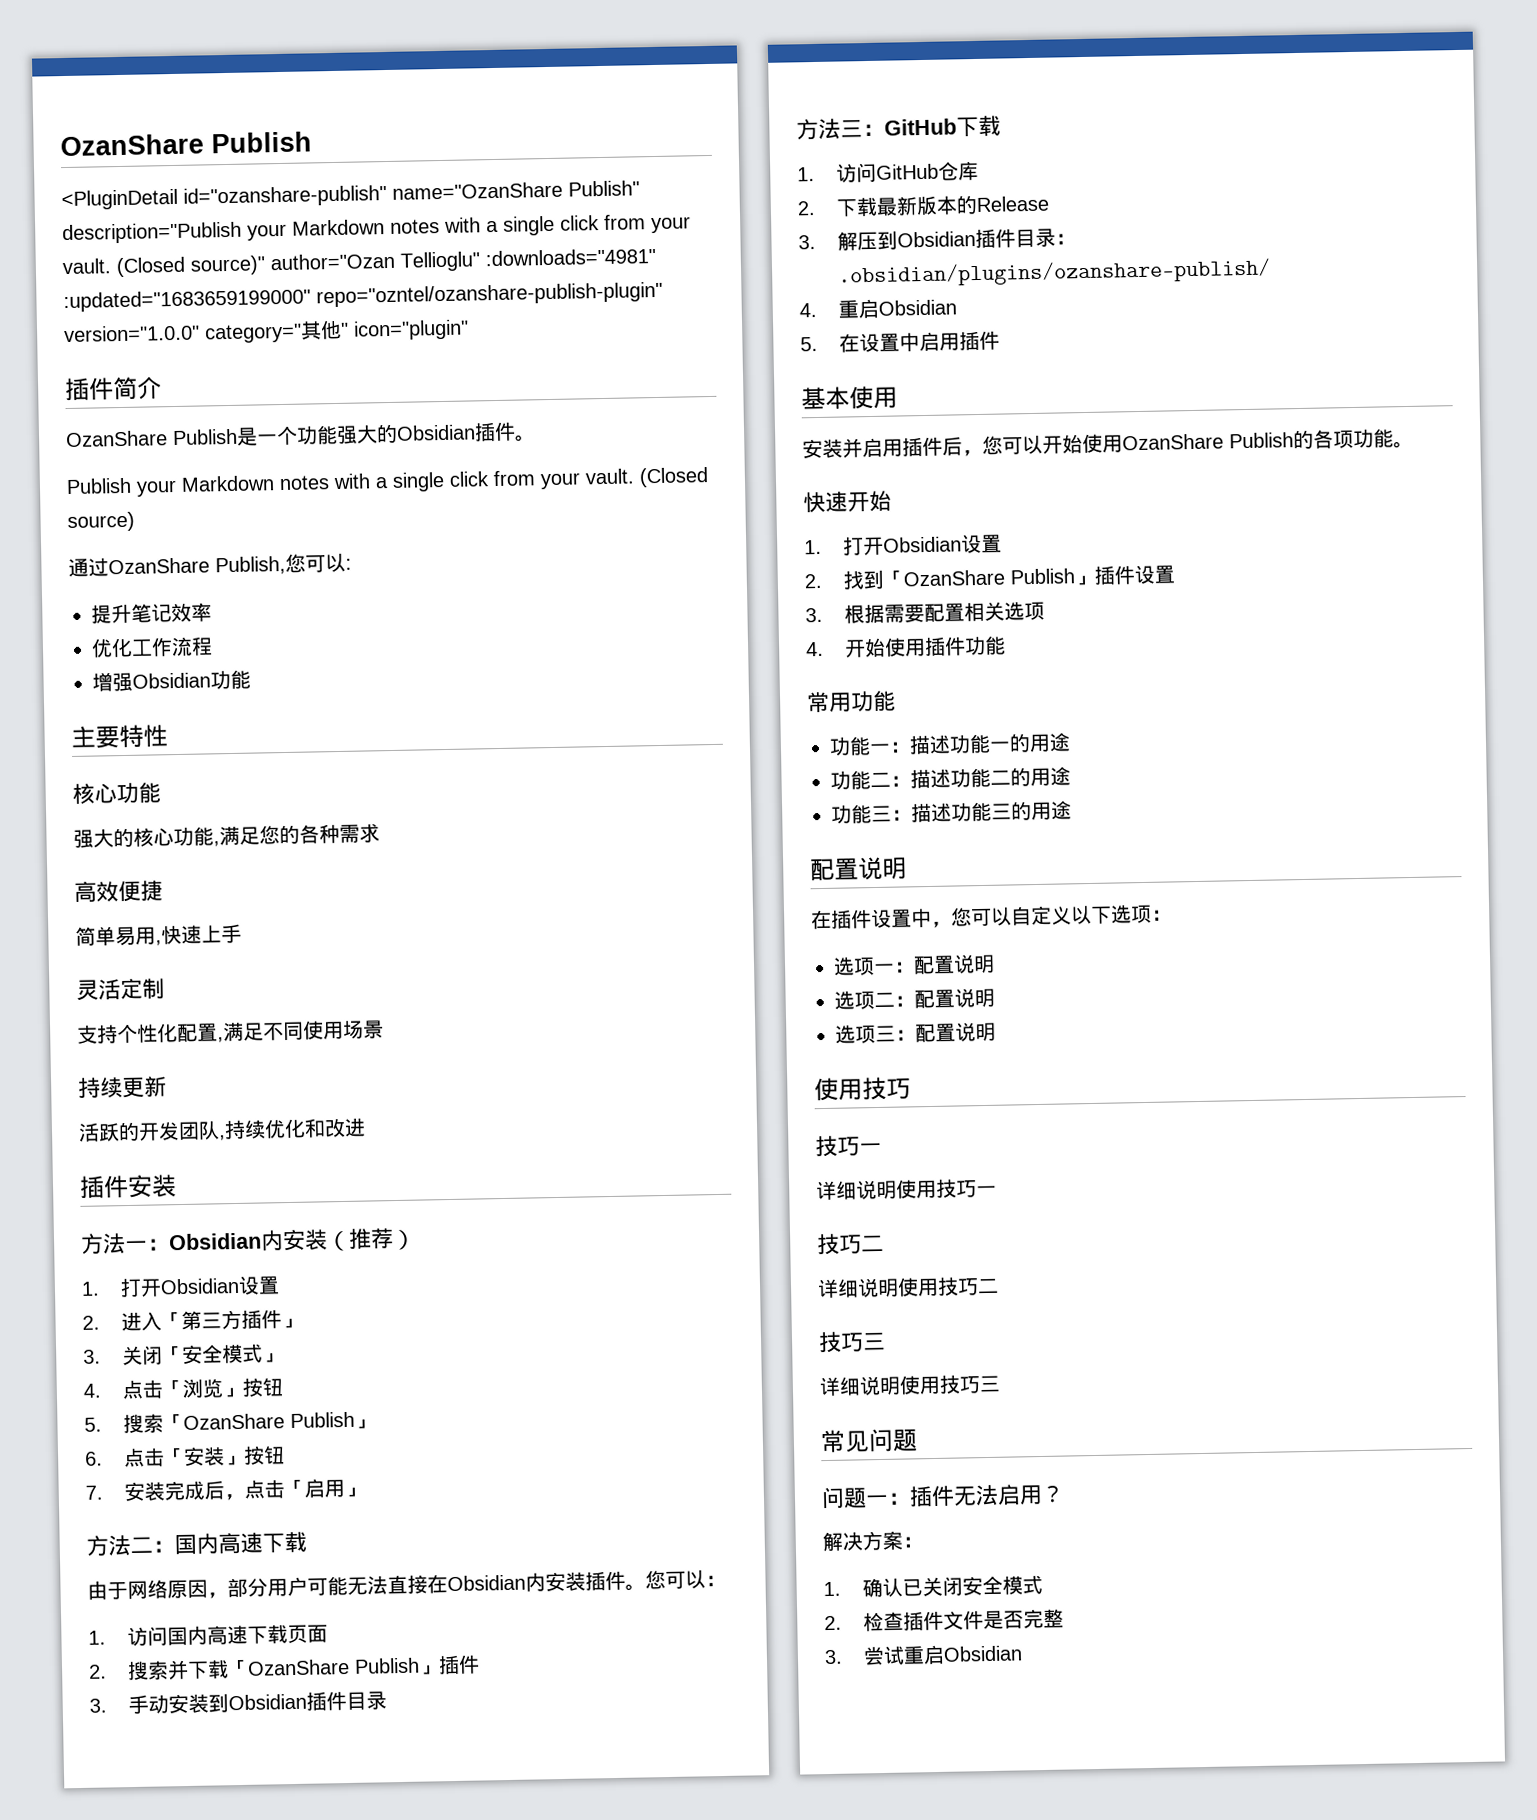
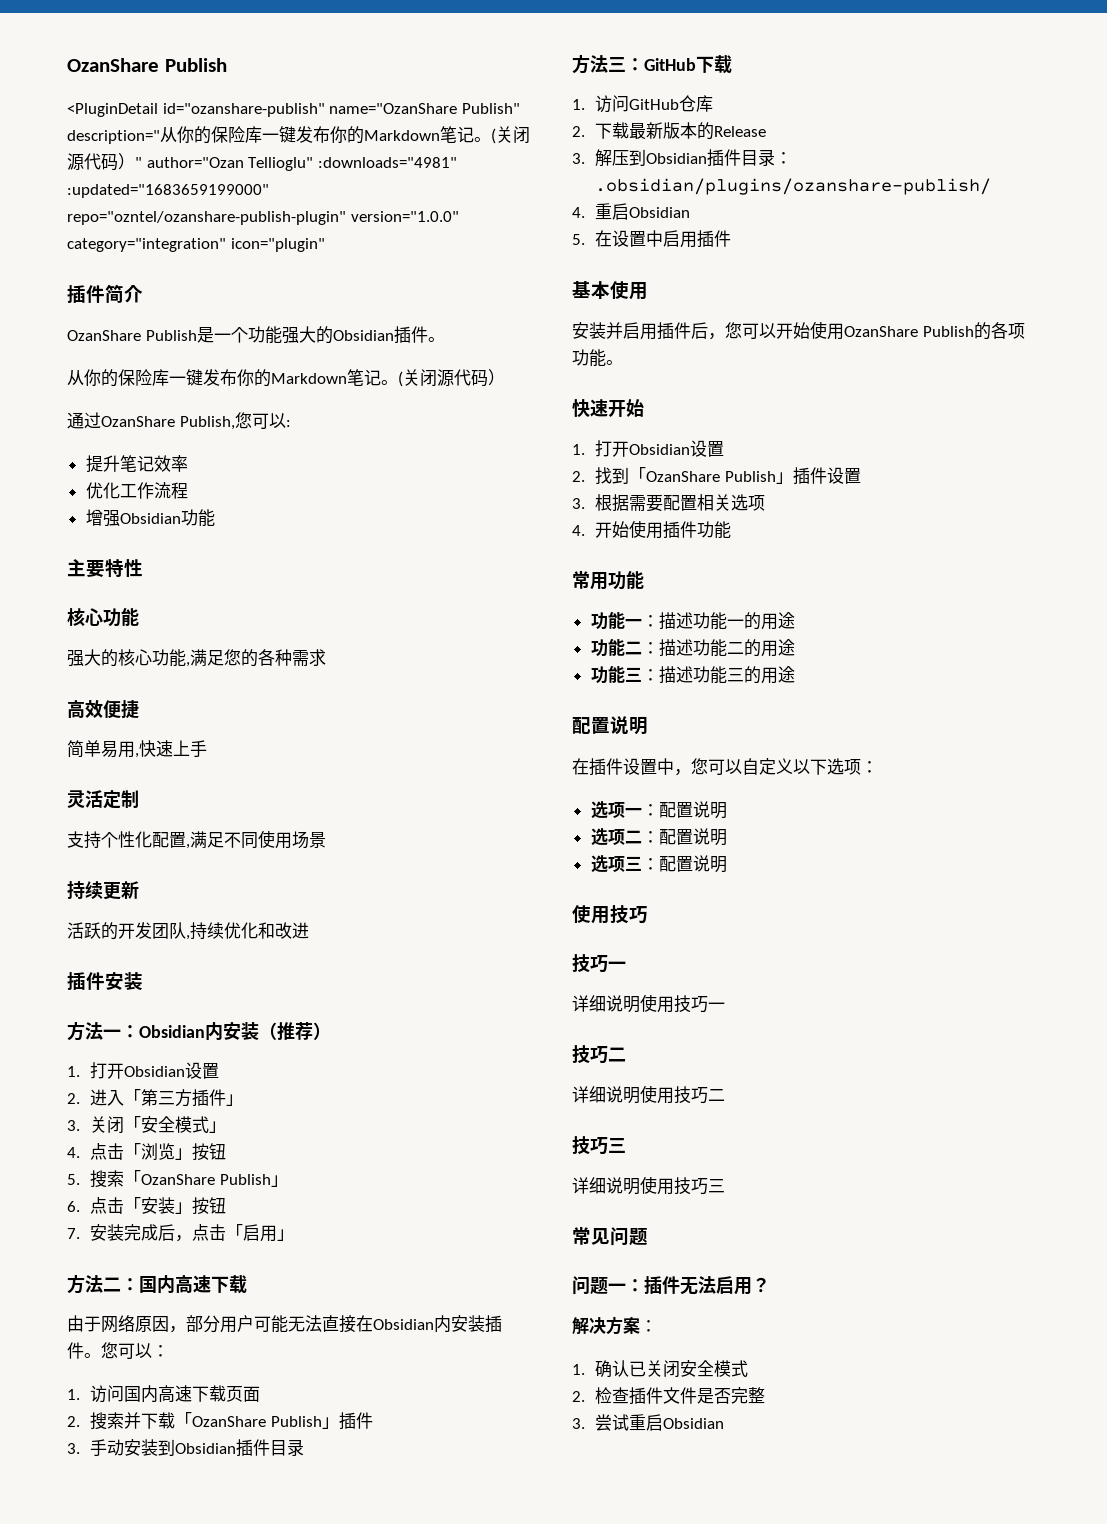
- <PluginDetail id="ozanshare-publish" name="OzanShare Publish" description="Publish your Markdown notes with a single click from your vault. (Closed source)" author="Ozan Tellioglu" :downloads="4981" :updated="1683659199000" repo="ozntel/ozanshare-publish-plugin" version="1.0.0" category="其他" icon="plugin"
+ <PluginDetail id="ozanshare-publish" name="OzanShare Publish" description="从你的保险库一键发布你的Markdown笔记。(关闭源代码）" author="Ozan Tellioglu" :downloads="4981" :updated="1683659199000" repo="ozntel/ozanshare-publish-plugin" version="1.0.0" category="integration" icon="plugin"
  OzanShare Publish是一个功能强大的Obsidian插件。
- Publish your Markdown notes with a single click from your vault. (Closed source)
+ 从你的保险库一键发布你的Markdown笔记。(关闭源代码）

